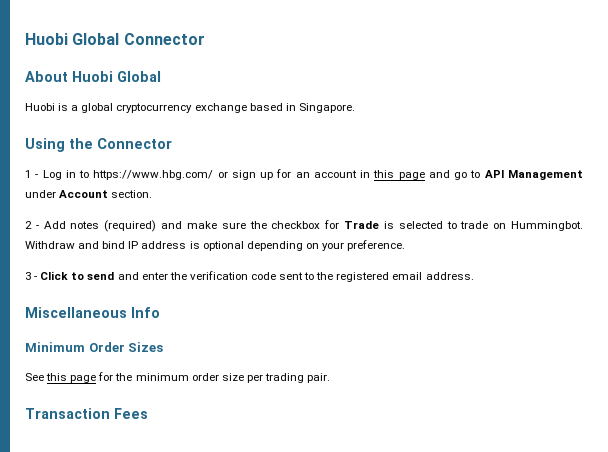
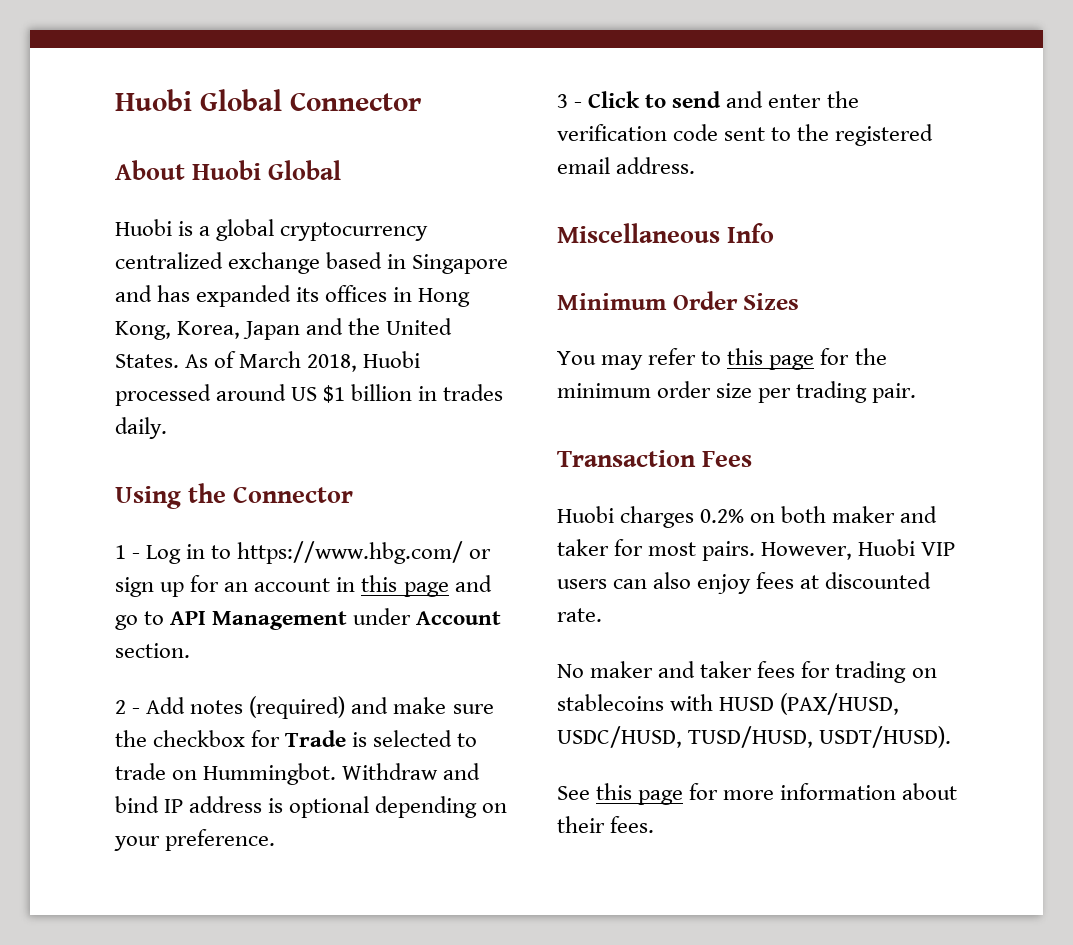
- Huobi is a global cryptocurrency exchange based in Singapore.
+ Huobi is a global cryptocurrency centralized exchange based in Singapore and has expanded its offices in Hong Kong, Korea, Japan and the United States. As of March 2018, Huobi processed around US $1 billion in trades daily.
- See this page for the minimum order size per trading pair.
+ You may refer to this page for the minimum order size per trading pair.
+ Huobi charges 0.2% on both maker and taker for most pairs. However, Huobi VIP users can also enjoy fees at discounted rate.
+ No maker and taker fees for trading on stablecoins with HUSD (PAX/HUSD, USDC/HUSD, TUSD/HUSD, USDT/HUSD).
+ See this page for more information about their fees.

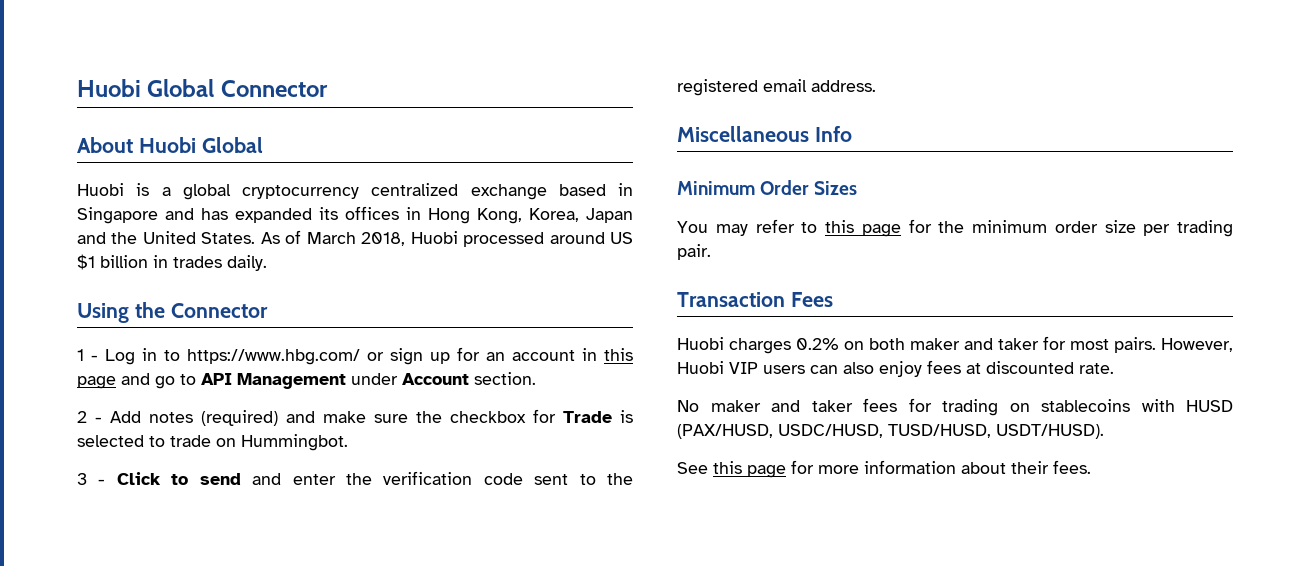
- Withdraw and bind IP address is optional depending on your preference.

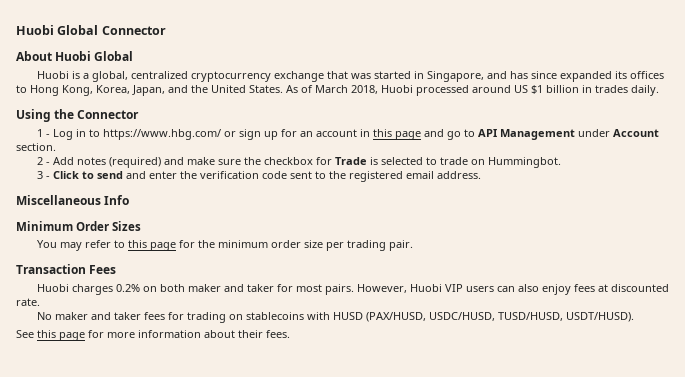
- Huobi is a global cryptocurrency centralized exchange based in Singapore and has expanded its offices in Hong Kong, Korea, Japan and the United States.
+ Huobi is a global, centralized cryptocurrency exchange that was started in Singapore, and has since expanded its offices to Hong Kong, Korea, Japan, and the United States.

